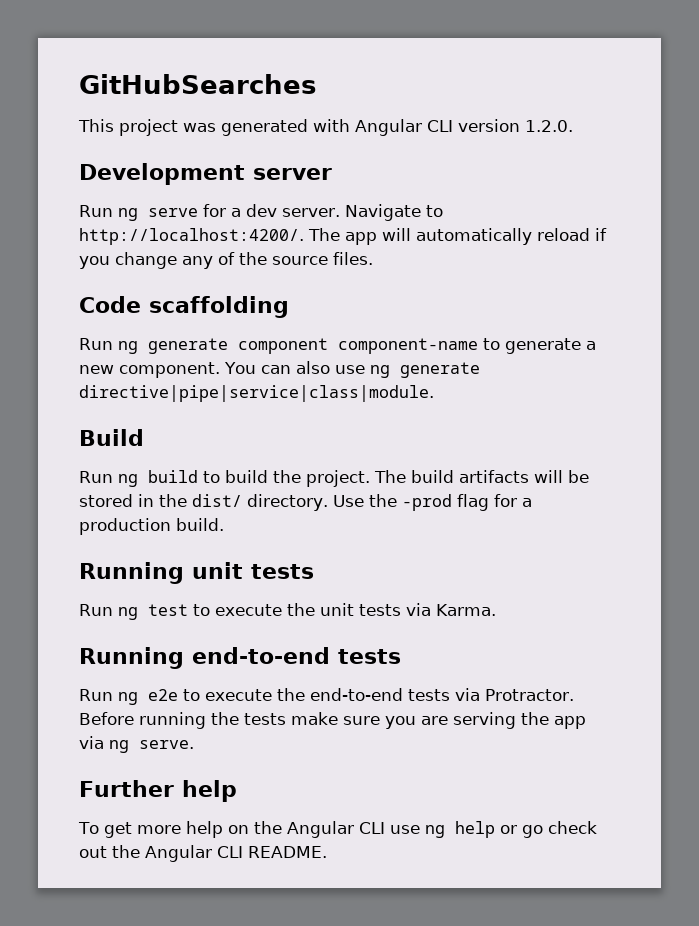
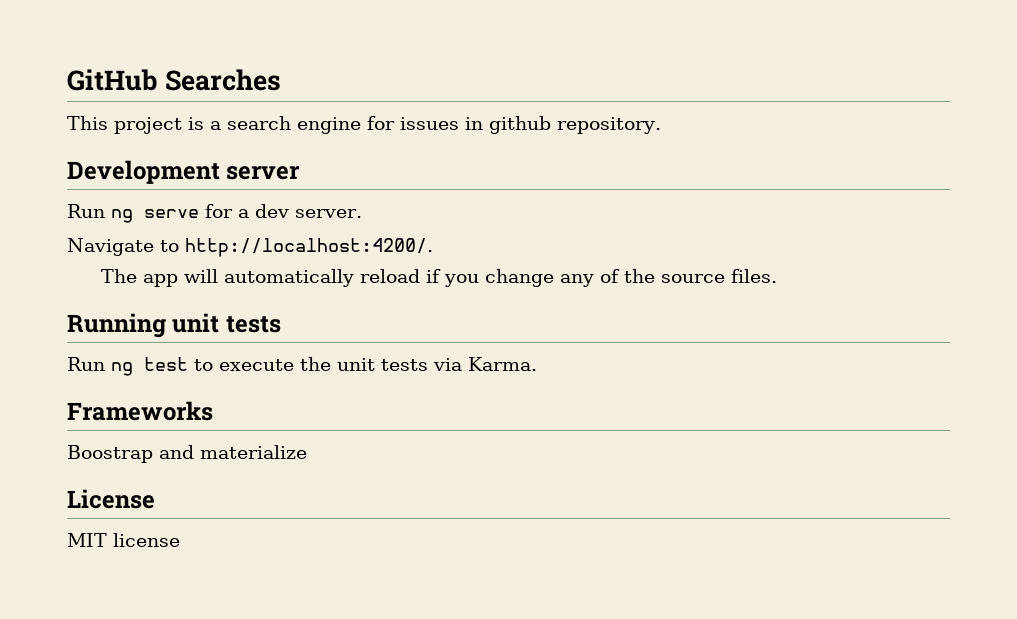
- GitHubSearches
+ GitHub Searches
- This project was generated with Angular CLI version 1.2.0.
+ This project is a search engine for issues in github repository.
- Run ng serve for a dev server. Navigate to http://localhost:4200/. The app will automatically reload if you change any of the source files.
+ Run ng serve for a dev server.
+ Navigate to http://localhost:4200/.
+ The app will automatically reload if you change any of the source files.
- Code scaffolding
- Run ng generate component component-name to generate a new component. You can also use ng generate directive|pipe|service|class|module.
- Build
- Run ng build to build the project. The build artifacts will be stored in the dist/ directory. Use the -prod flag for a production build.
- Running end-to-end tests
- Run ng e2e to execute the end-to-end tests via Protractor. Before running the tests make sure you are serving the app via ng serve.
- Further help
- To get more help on the Angular CLI use ng help or go check out the Angular CLI README.
+ Frameworks
+ Boostrap and materialize
+ License
+ MIT license

